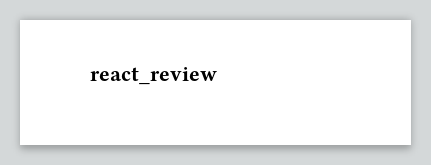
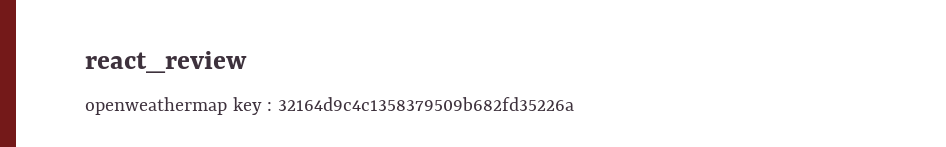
+ openweathermap key : 32164d9c4c1358379509b682fd35226a

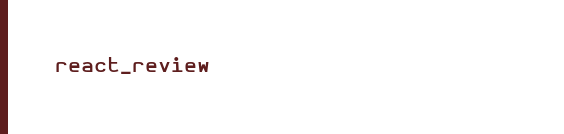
- openweathermap key : 32164d9c4c1358379509b682fd35226a

